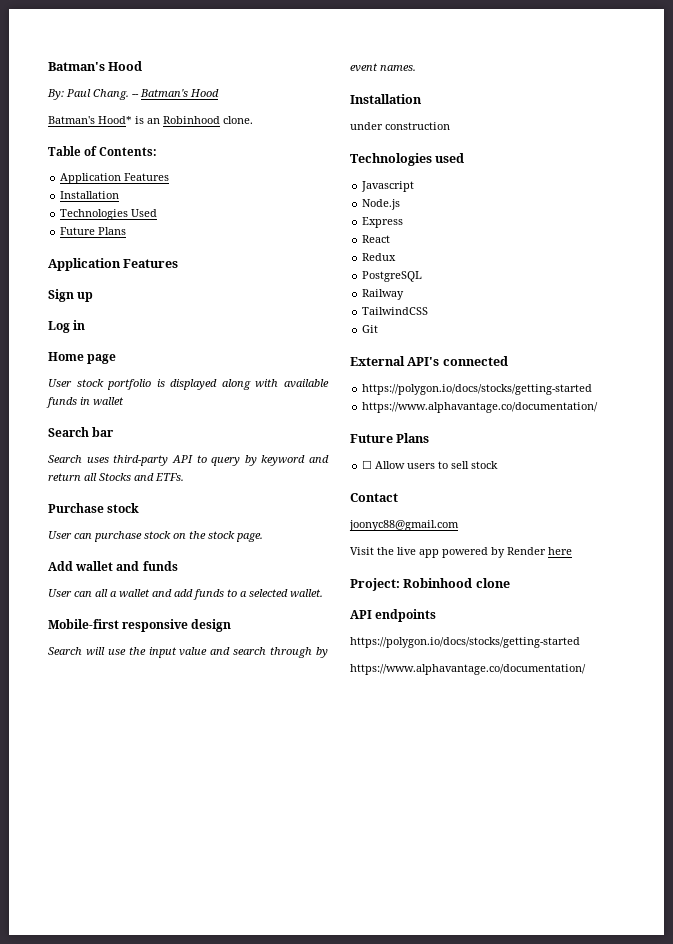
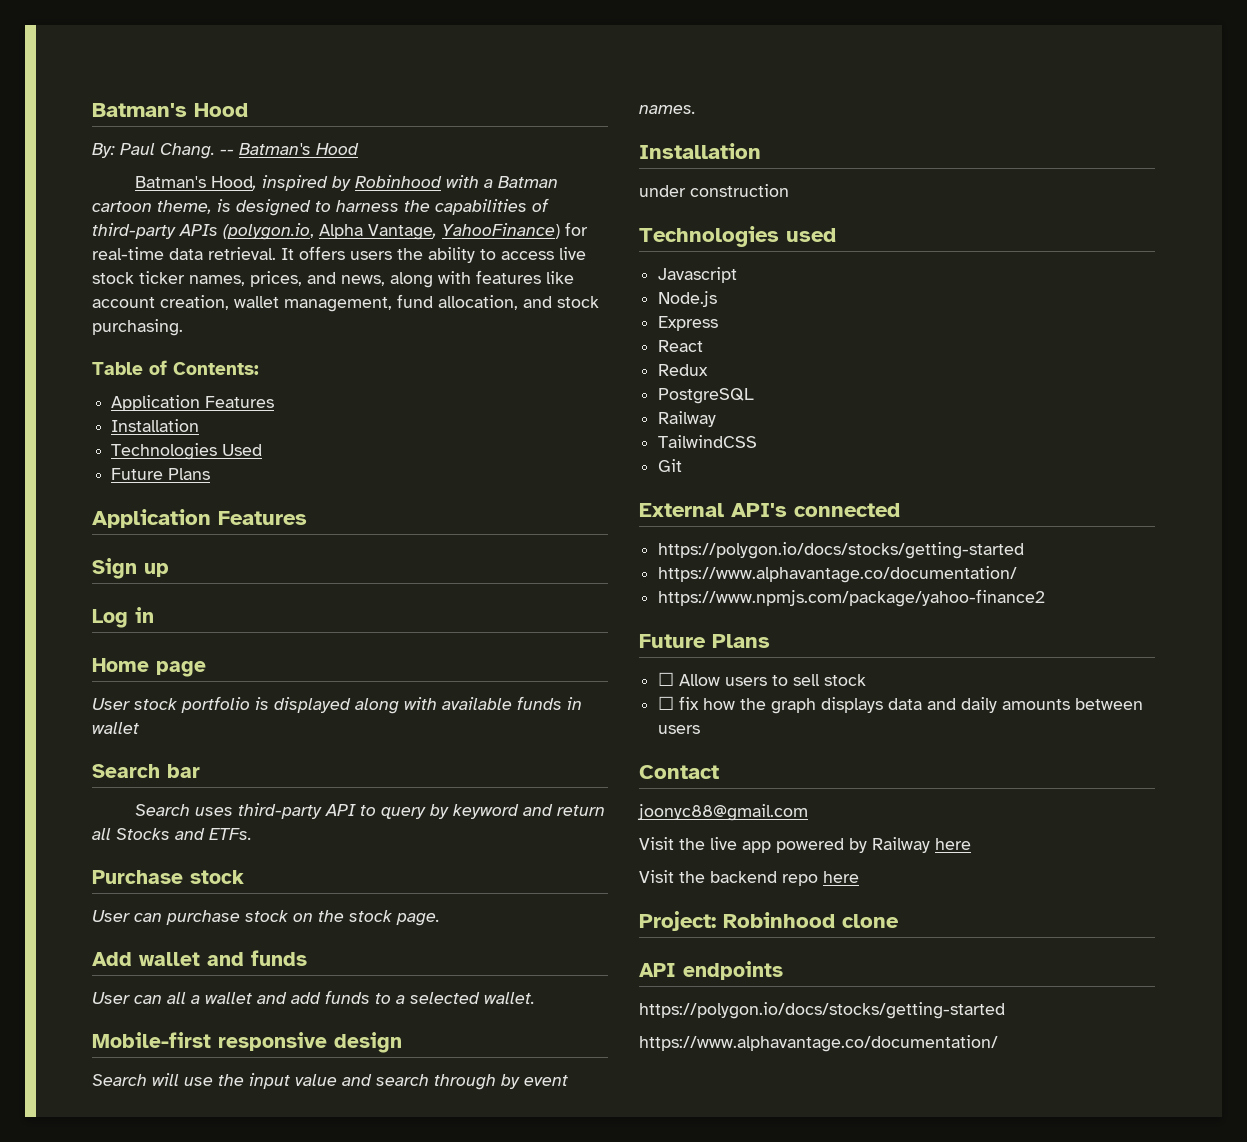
- Batman's Hood* is an Robinhood clone.
+ Batman's Hood, inspired by Robinhood with a Batman cartoon theme, is designed to harness the capabilities of third-party APIs (polygon.io, Alpha Vantage, YahooFinance) for real-time data retrieval. It offers users the ability to access live stock ticker names, prices, and news, along with features like account creation, wallet management, fund allocation, and stock purchasing.
+ https://www.npmjs.com/package/yahoo-finance2
+ ☐ fix how the graph displays data and daily amounts between users
- Visit the live app powered by Render here
+ Visit the live app powered by Railway here
+ Visit the backend repo here

